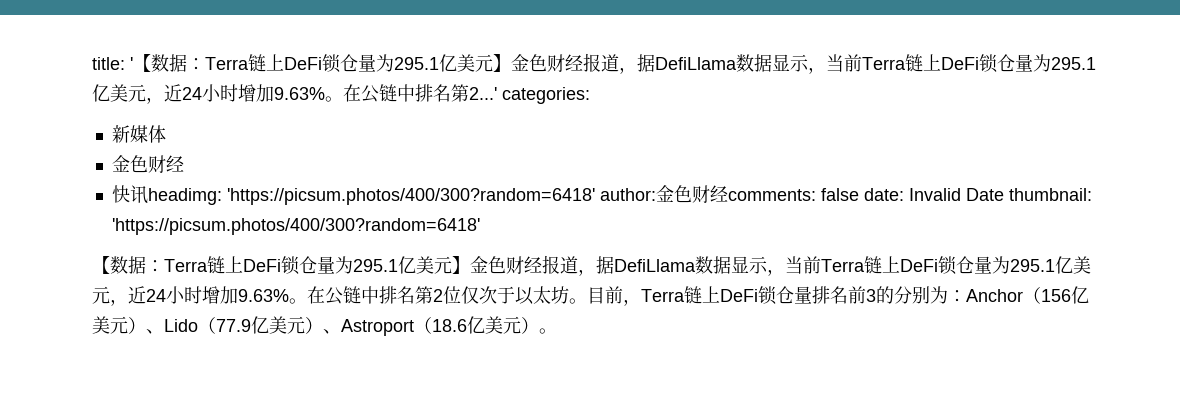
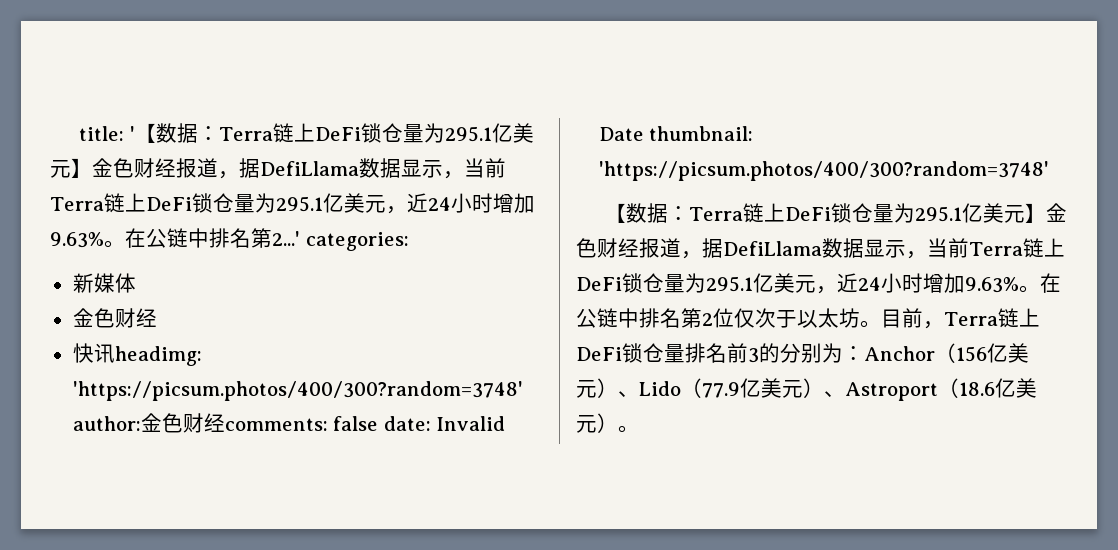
- 快讯headimg: 'https://picsum.photos/400/300?random=6418' author:金色财经comments: false date: Invalid Date thumbnail: 'https://picsum.photos/400/300?random=6418'
+ 快讯headimg: 'https://picsum.photos/400/300?random=3748' author:金色财经comments: false date: Invalid Date thumbnail: 'https://picsum.photos/400/300?random=3748'

